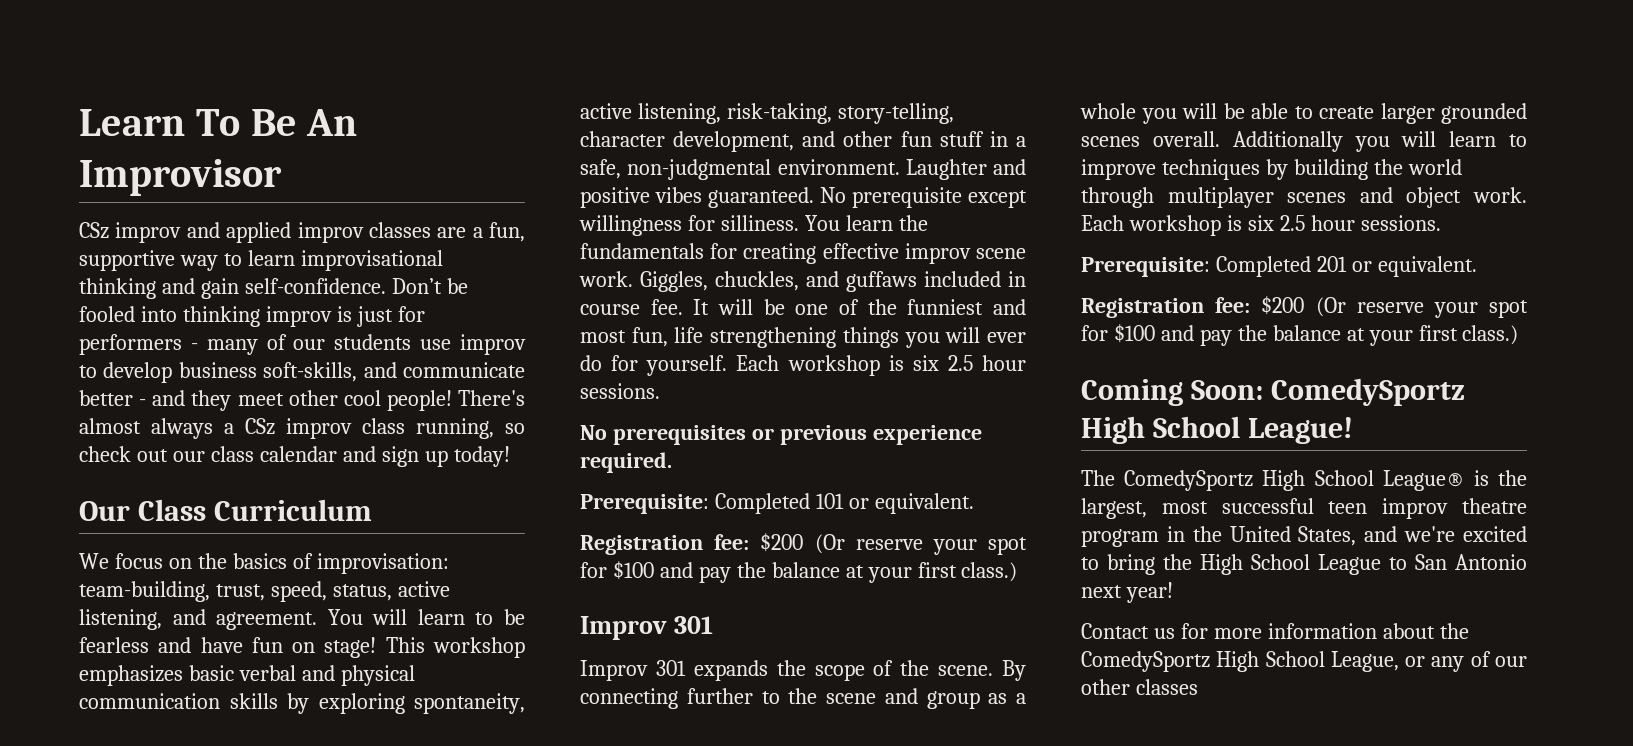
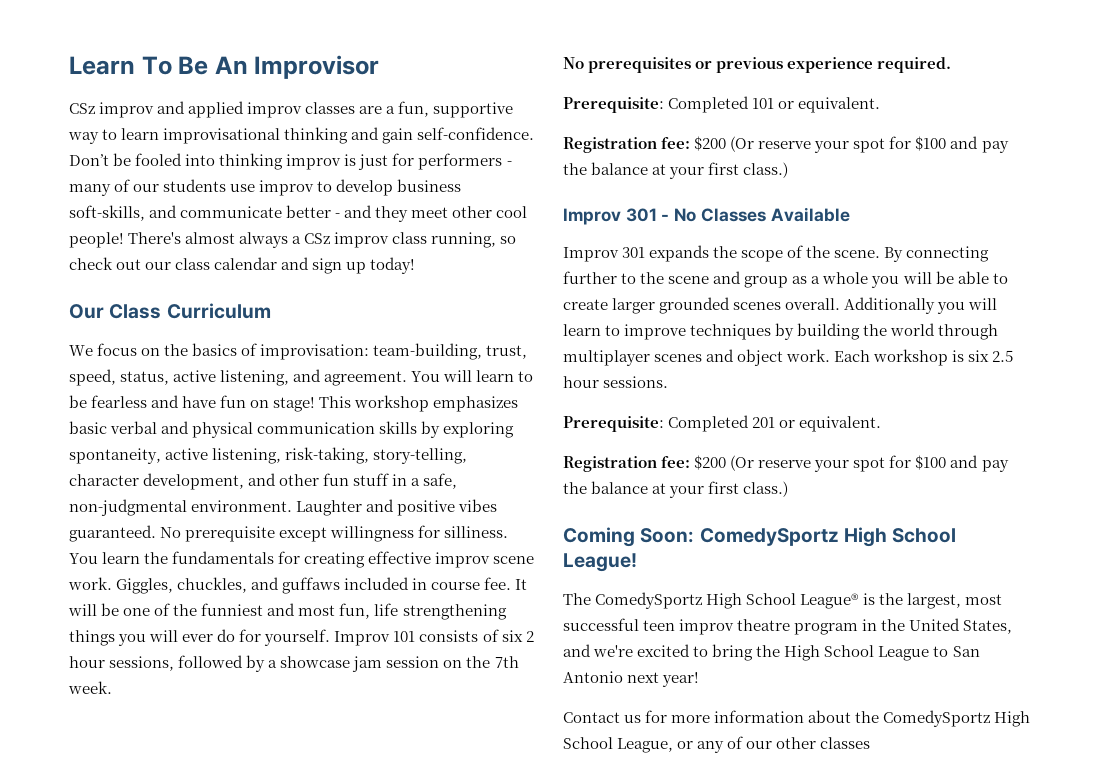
- It will be one of the funniest and most fun, life strengthening things you will ever do for yourself. Each workshop is six 2.5 hour sessions.
+ It will be one of the funniest and most fun, life strengthening things you will ever do for yourself. Improv 101 consists of six 2 hour sessions, followed by a showcase jam session on the 7th week.
  Prerequisite: Completed 101 or equivalent.
  Registration fee: $200 (Or reserve your spot for $100 and pay the balance at your first class.)
- Improv 301
+ Improv 301 - No Classes Available

